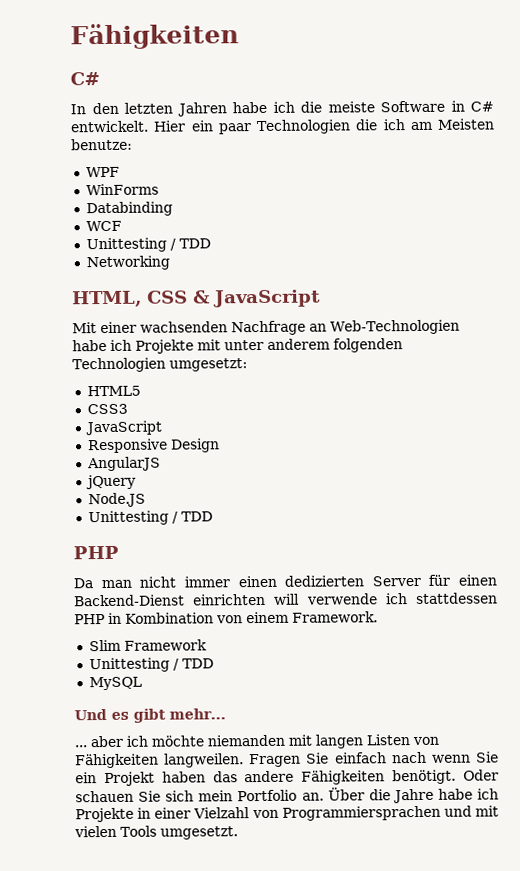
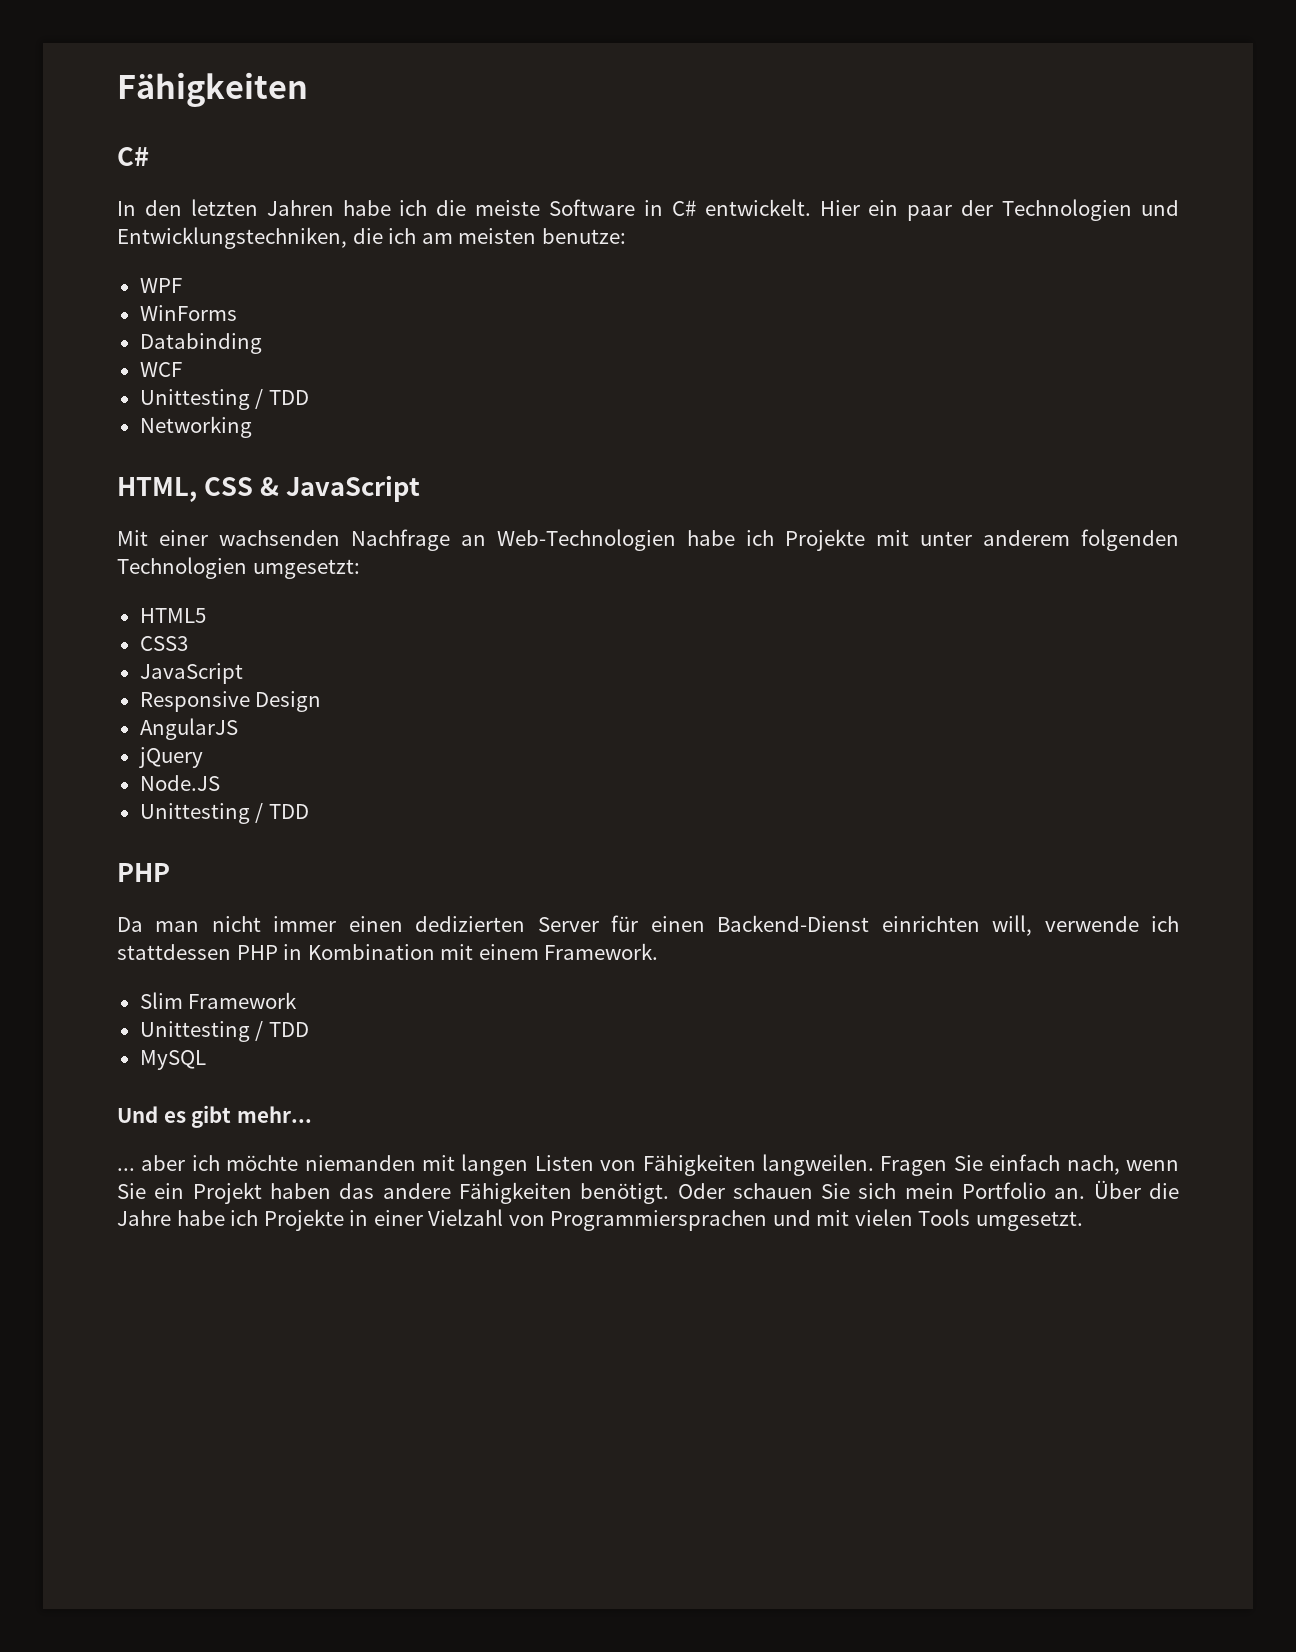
- Hier ein paar Technologien die ich am Meisten benutze:
+ Hier ein paar der Technologien und Entwicklungstechniken, die ich am meisten benutze:
- Da man nicht immer einen dedizierten Server für einen Backend-Dienst einrichten will verwende ich stattdessen PHP in Kombination von einem Framework.
+ Da man nicht immer einen dedizierten Server für einen Backend-Dienst einrichten will, verwende ich stattdessen PHP in Kombination mit einem Framework.
- Fragen Sie einfach nach wenn Sie ein Projekt haben das andere Fähigkeiten benötigt.
+ Fragen Sie einfach nach, wenn Sie ein Projekt haben das andere Fähigkeiten benötigt.

